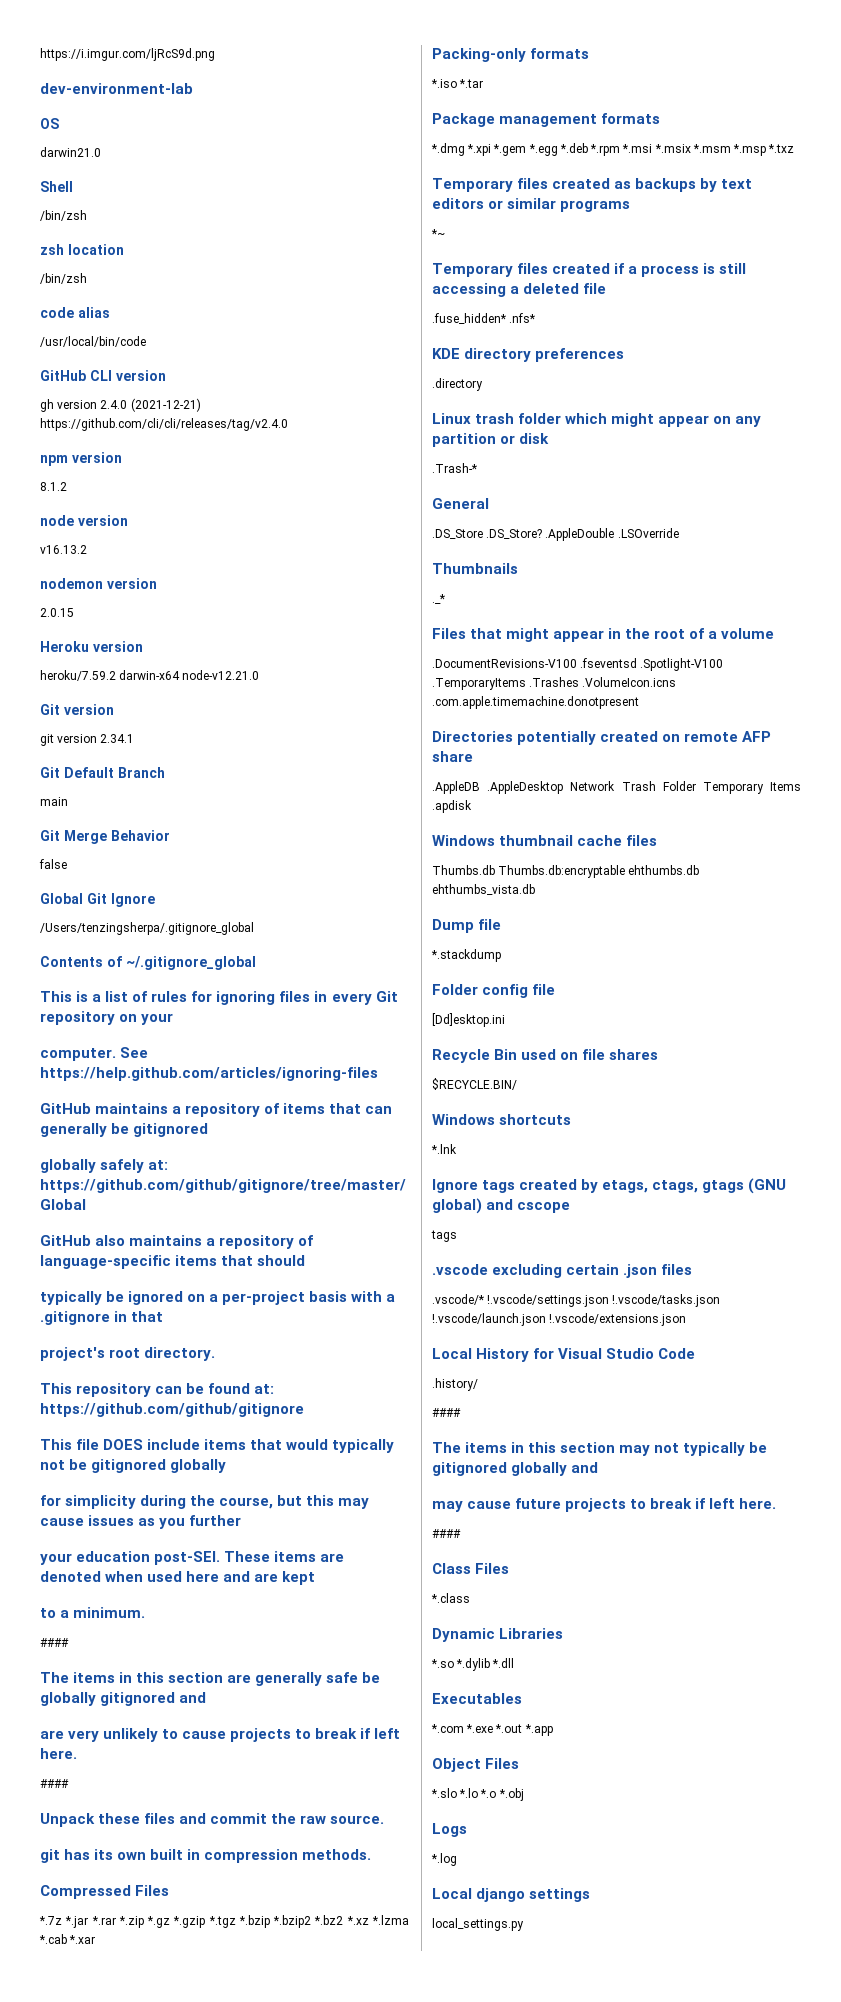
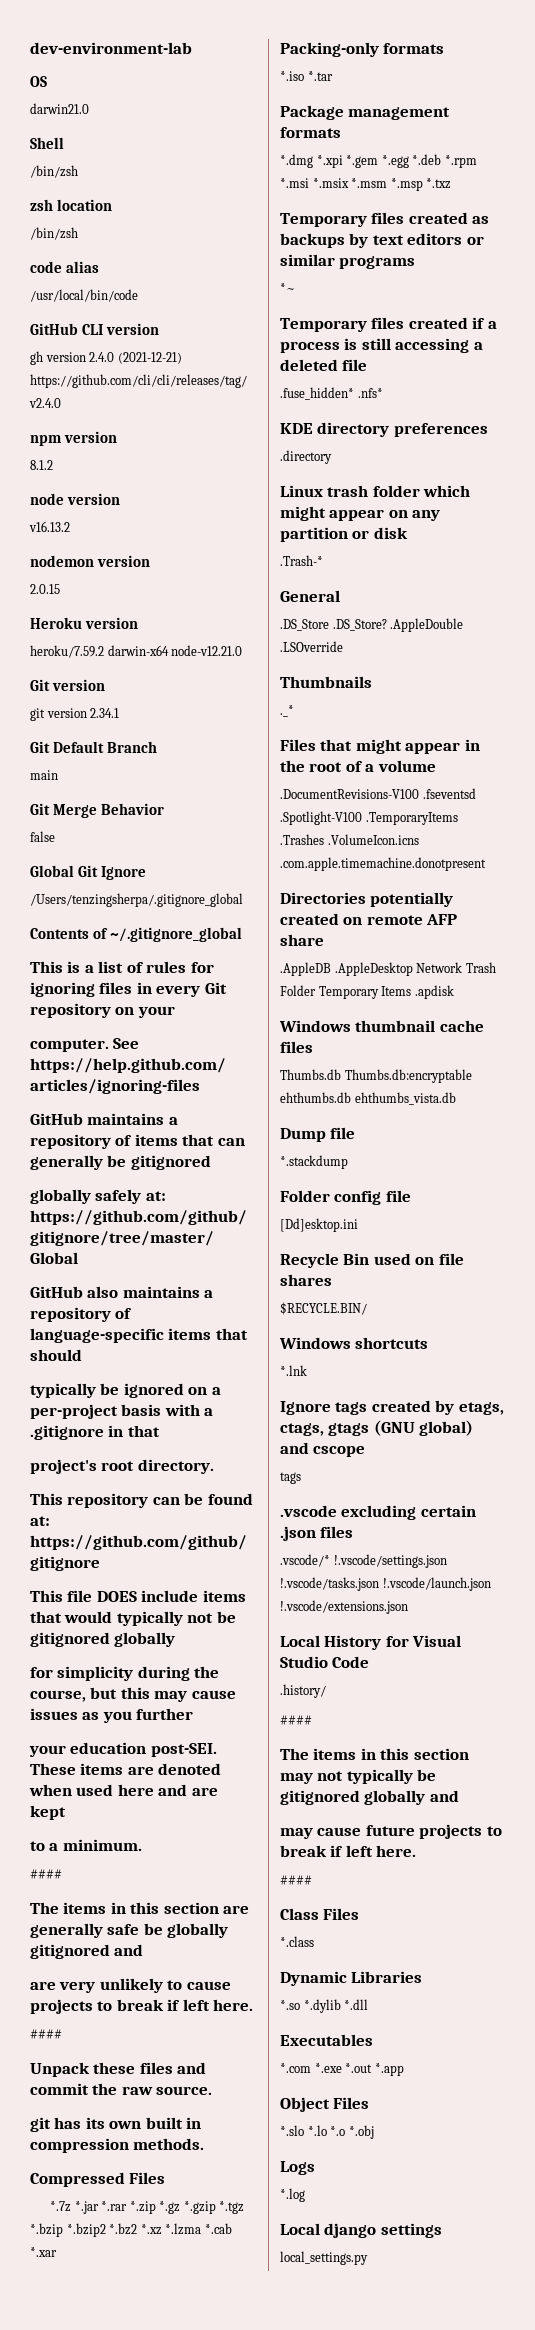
- https://i.imgur.com/ljRcS9d.png

